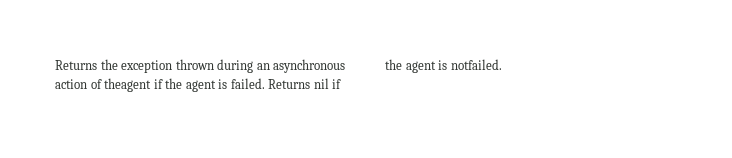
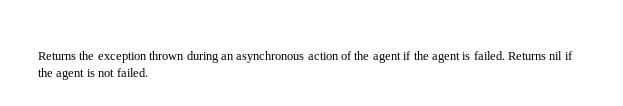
- Returns the exception thrown during an asynchronous action of theagent if the agent is failed.
+ Returns the exception thrown during an asynchronous action of the agent if the agent is failed.
- Returns nil if the agent is notfailed.
+ Returns nil if the agent is not failed.

